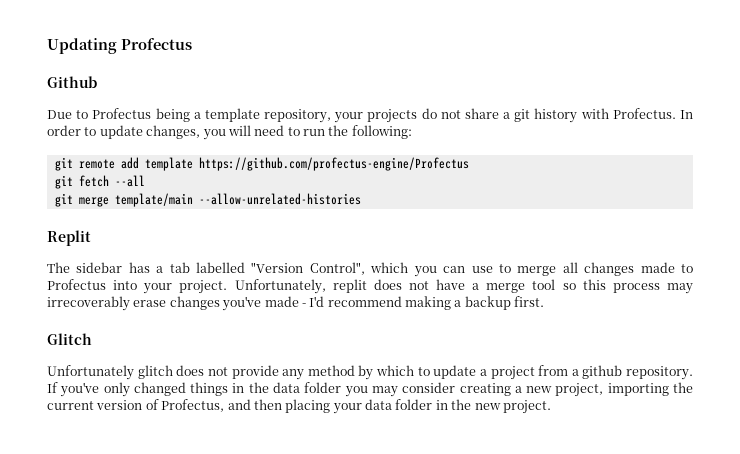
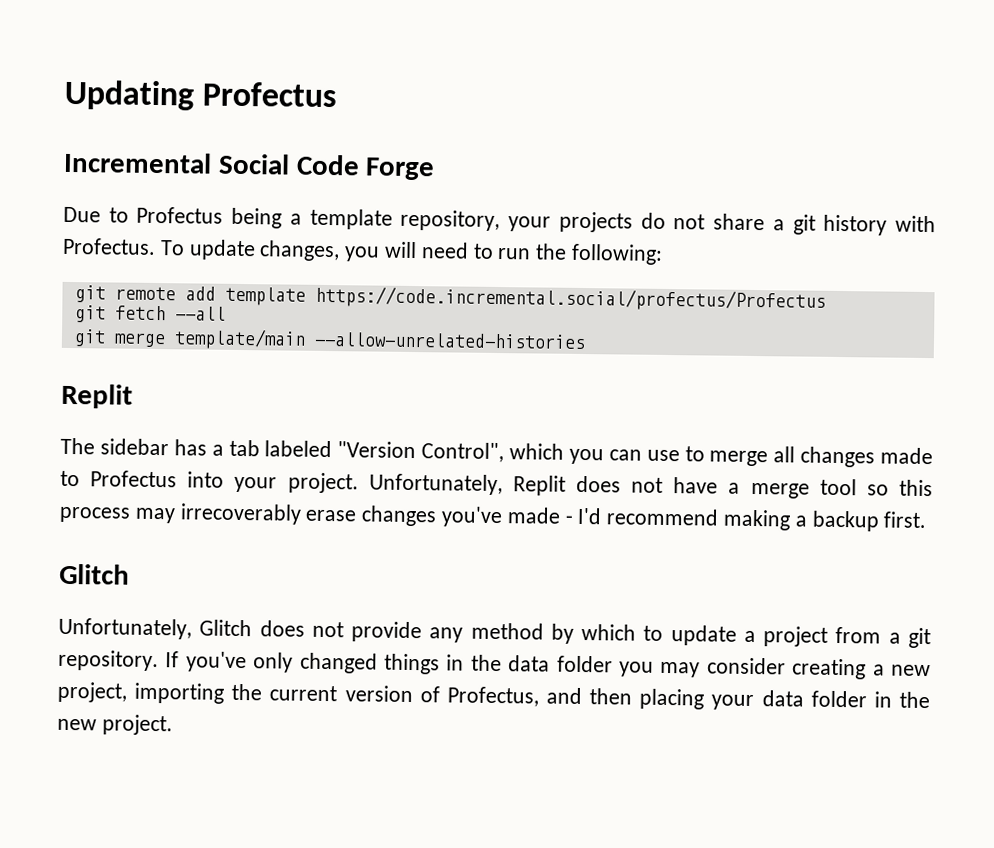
- Github
+ Incremental Social Code Forge
- In order to update changes, you will need to run the following:
+ To update changes, you will need to run the following:
- git remote add template https://github.com/profectus-engine/Profectus
+ git remote add template https://code.incremental.social/profectus/Profectus
- The sidebar has a tab labelled "Version Control", which you can use to merge all changes made to Profectus into your project.
+ The sidebar has a tab labeled "Version Control", which you can use to merge all changes made to Profectus into your project.
- Unfortunately, replit does not have a merge tool so this process may irrecoverably erase changes you've made - I'd recommend making a backup first.
+ Unfortunately, Replit does not have a merge tool so this process may irrecoverably erase changes you've made - I'd recommend making a backup first.
- Unfortunately glitch does not provide any method by which to update a project from a github repository.
+ Unfortunately, Glitch does not provide any method by which to update a project from a git repository.

